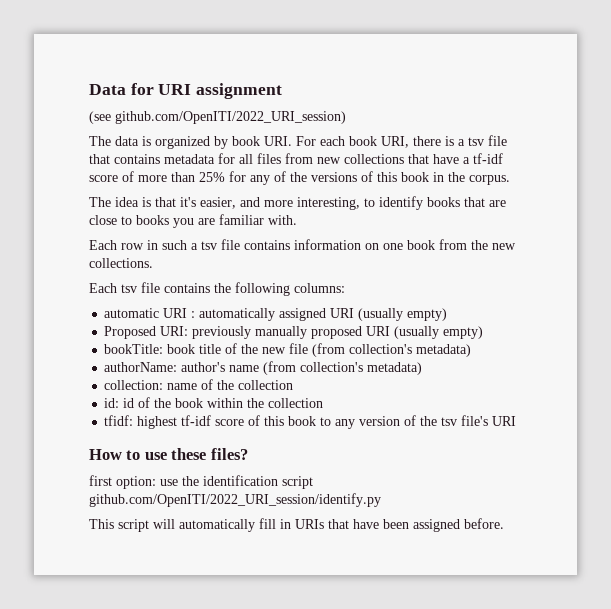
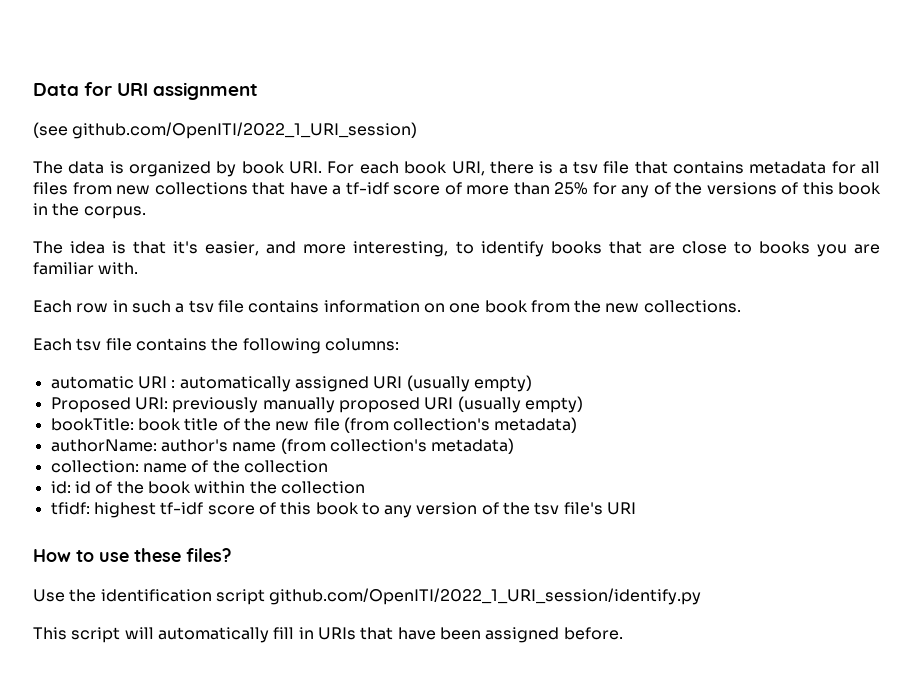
- (see github.com/OpenITI/2022_URI_session)
+ (see github.com/OpenITI/2022_1_URI_session)
- first option: use the identification script github.com/OpenITI/2022_URI_session/identify.py
+ Use the identification script github.com/OpenITI/2022_1_URI_session/identify.py

